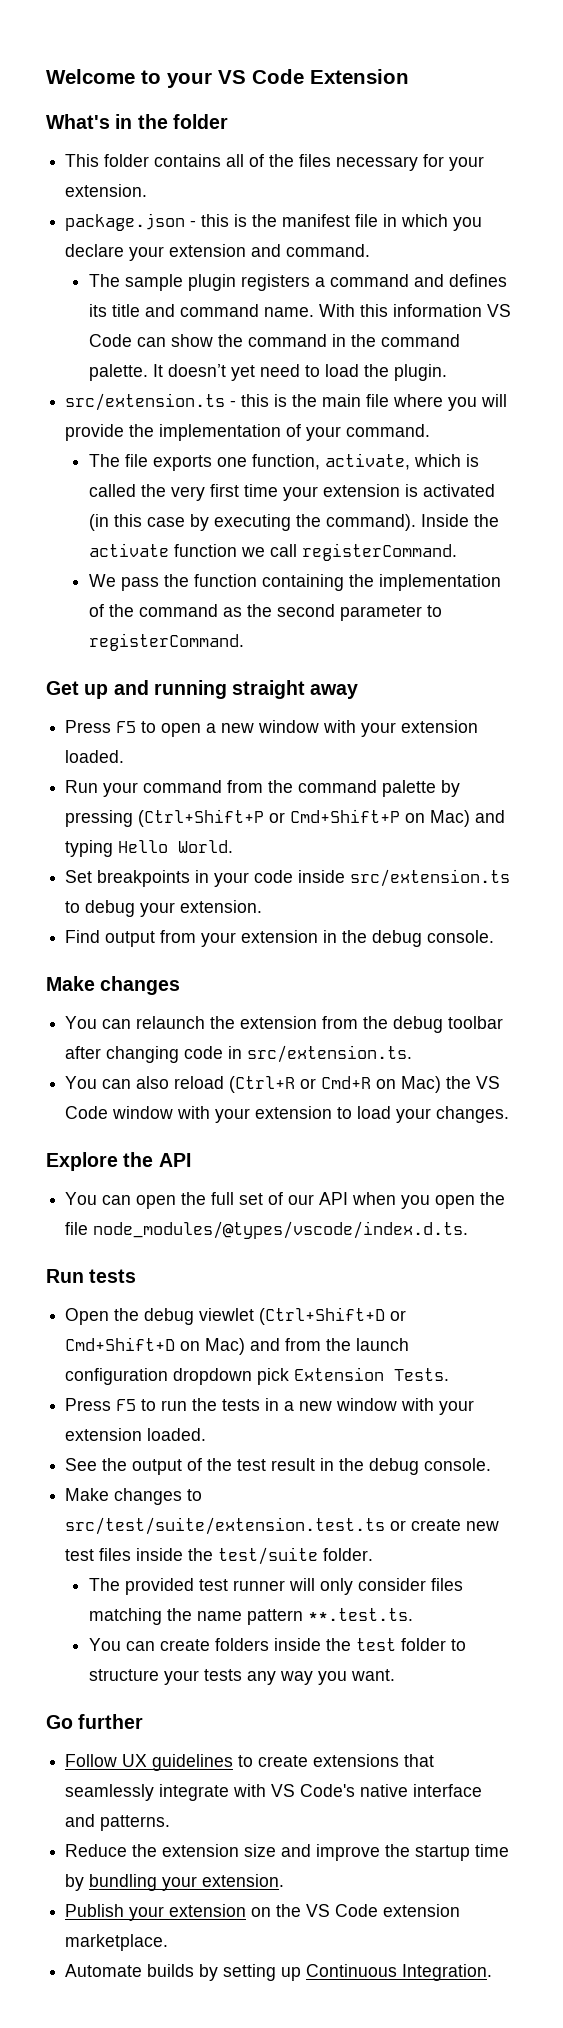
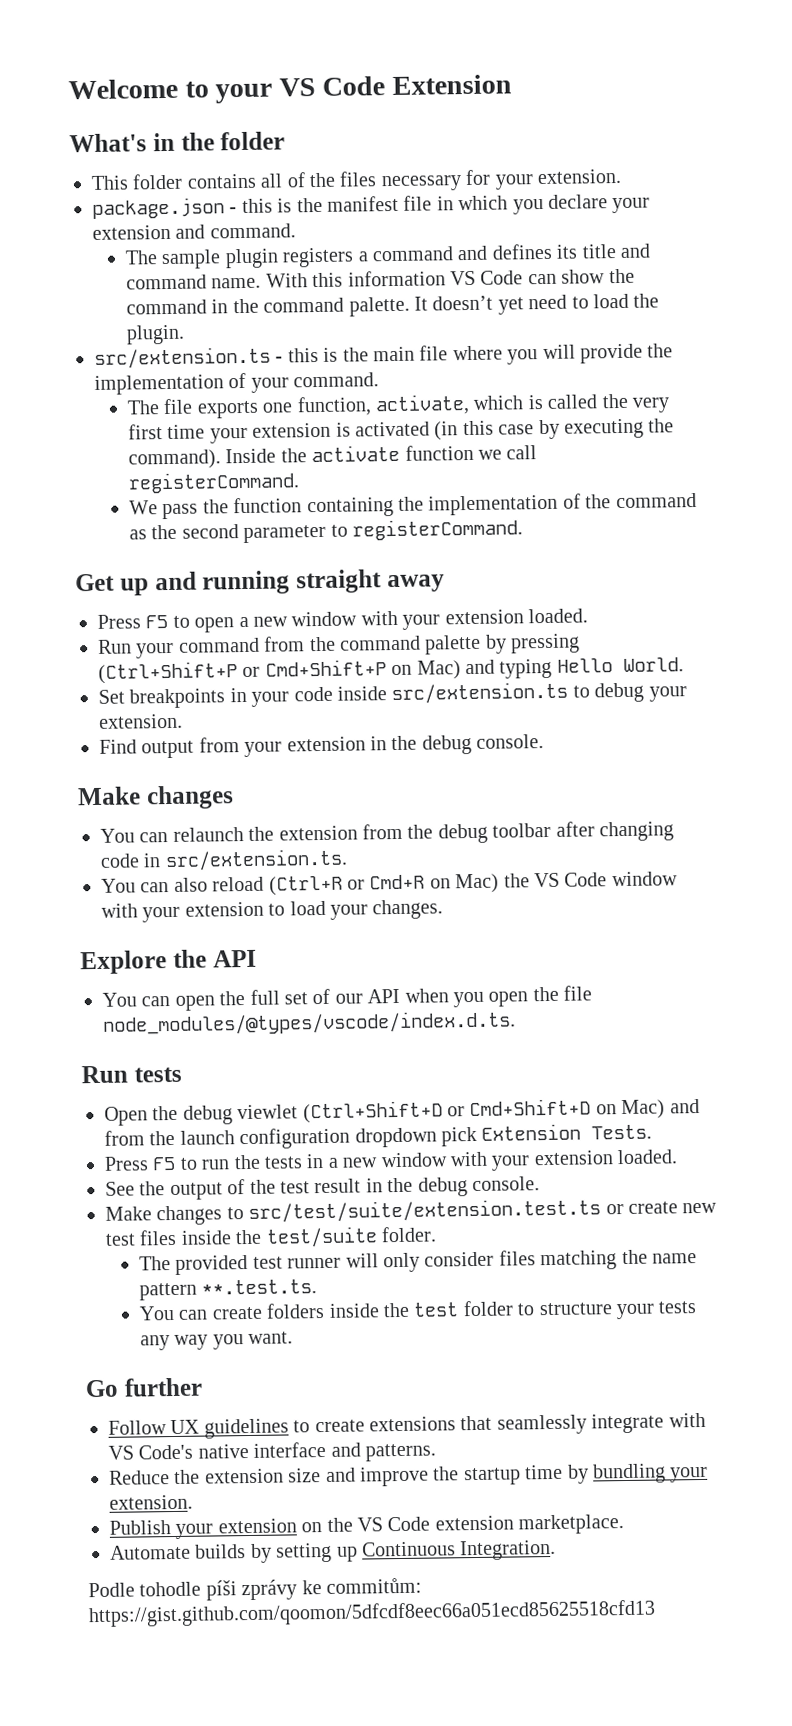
+ Podle tohodle píši zprávy ke commitům: https://gist.github.com/qoomon/5dfcdf8eec66a051ecd85625518cfd13

